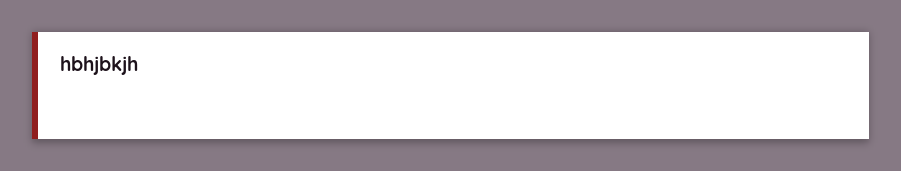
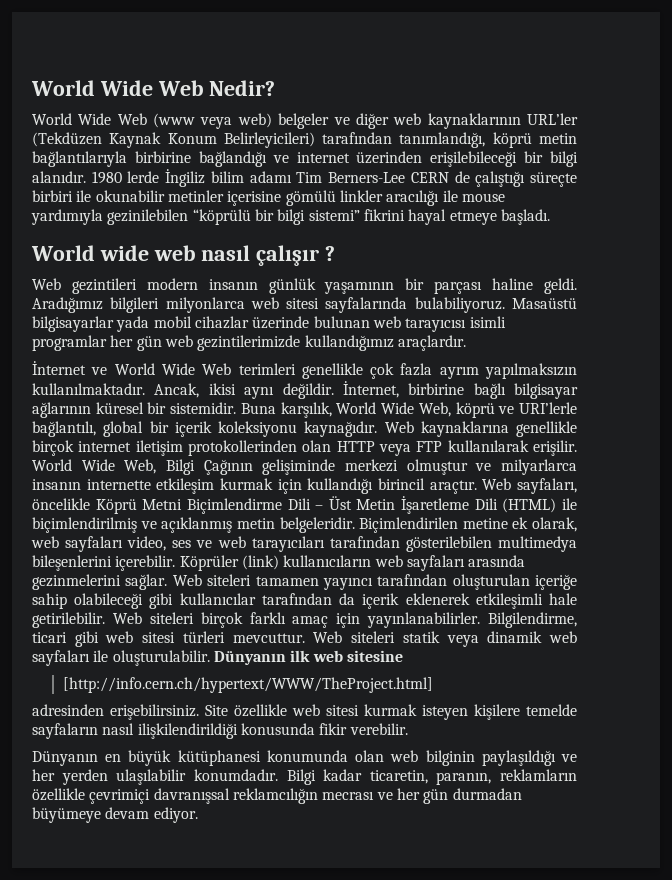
- hbhjbkjh
+ World Wide Web Nedir?
+ World Wide Web (www veya web) belgeler ve diğer web kaynaklarının URL’ler (Tekdüzen Kaynak Konum Belirleyicileri) tarafından tanımlandığı, köprü metin bağlantılarıyla birbirine bağlandığı ve internet üzerinden erişilebileceği bir bilgi alanıdır. 1980 lerde İngiliz bilim adamı Tim Berners-Lee CERN de çalıştığı süreçte birbiri ile okunabilir metinler içerisine gömülü linkler aracılığı ile mouse yardımıyla gezinilebilen “köprülü bir bilgi sistemi” fikrini hayal etmeye başladı.
+ World wide web nasıl çalışır ?
+ Web gezintileri modern insanın günlük yaşamının bir parçası haline geldi. Aradığımız bilgileri milyonlarca web sitesi sayfalarında bulabiliyoruz. Masaüstü bilgisayarlar yada mobil cihazlar üzerinde bulunan web tarayıcısı isimli programlar her gün web gezintilerimizde kullandığımız araçlardır.
+ İnternet ve World Wide Web terimleri genellikle çok fazla ayrım yapılmaksızın kullanılmaktadır. Ancak, ikisi aynı değildir. İnternet, birbirine bağlı bilgisayar ağlarının küresel bir sistemidir. Buna karşılık, World Wide Web, köprü ve URI’lerle bağlantılı, global bir içerik koleksiyonu kaynağıdır. Web kaynaklarına genellikle birçok internet iletişim protokollerinden olan HTTP veya FTP kullanılarak erişilir. World Wide Web, Bilgi Çağının gelişiminde merkezi olmuştur ve milyarlarca insanın internette etkileşim kurmak için kullandığı birincil araçtır. Web sayfaları, öncelikle Köprü Metni Biçimlendirme Dili – Üst Metin İşaretleme Dili (HTML) ile biçimlendirilmiş ve açıklanmış metin belgeleridir. Biçimlendirilen metine ek olarak, web sayfaları video, ses ve web tarayıcıları tarafından gösterilebilen multimedya bileşenlerini içerebilir. Köprüler (link) kullanıcıların web sayfaları arasında gezinmelerini sağlar. Web siteleri tamamen yayıncı tarafından oluşturulan içeriğe sahip olabileceği gibi kullanıcılar tarafından da içerik eklenerek etkileşimli hale getirilebilir. Web siteleri birçok farklı amaç için yayınlanabilirler. Bilgilendirme, ticari gibi web sitesi türleri mevcuttur. Web siteleri statik veya dinamik web sayfaları ile oluşturulabilir. Dünyanın ilk web sitesine
+ [http://info.cern.ch/hypertext/WWW/TheProject.html]
+ adresinden erişebilirsiniz. Site özellikle web sitesi kurmak isteyen kişilere temelde sayfaların nasıl ilişkilendirildiği konusunda fikir verebilir.
+ Dünyanın en büyük kütüphanesi konumunda olan web bilginin paylaşıldığı ve her yerden ulaşılabilir konumdadır. Bilgi kadar ticaretin, paranın, reklamların özellikle çevrimiçi davranışsal reklamcılığın mecrası ve her gün durmadan büyümeye devam ediyor.

